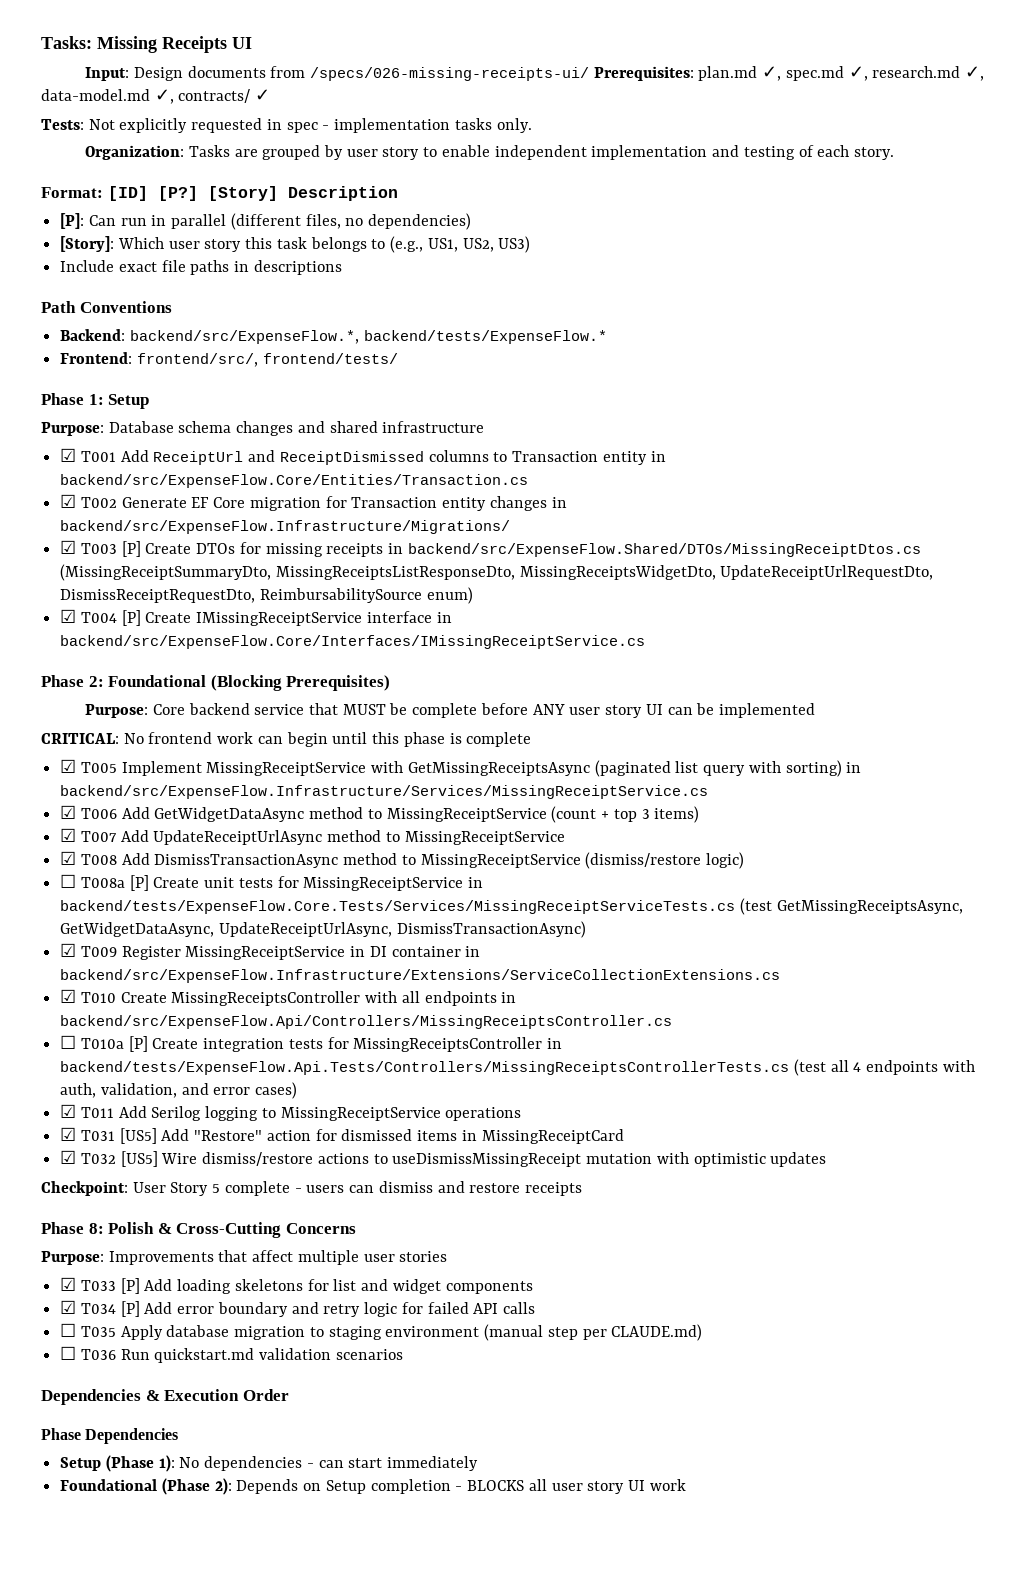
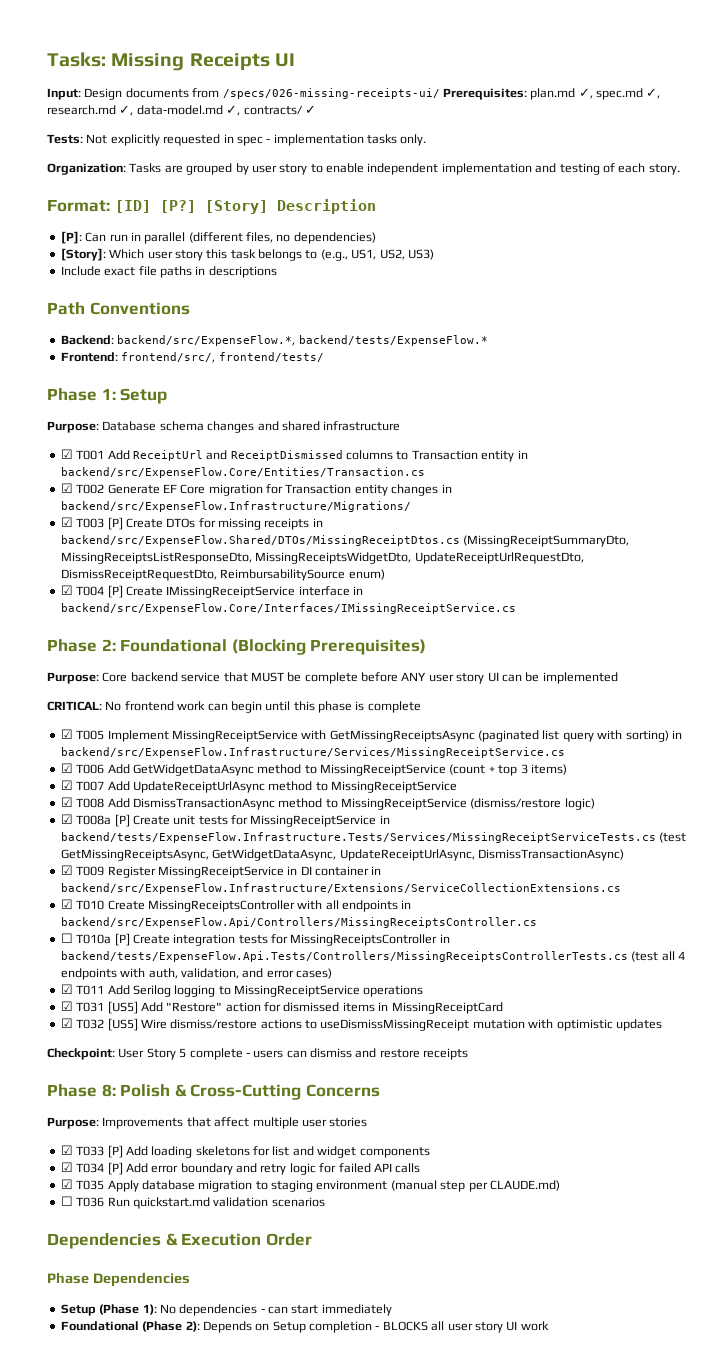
- ☐ T008a [P] Create unit tests for MissingReceiptService in backend/tests/ExpenseFlow.Core.Tests/Services/MissingReceiptServiceTests.cs (test GetMissingReceiptsAsync, GetWidgetDataAsync, UpdateReceiptUrlAsync, DismissTransactionAsync)
+ ☑ T008a [P] Create unit tests for MissingReceiptService in backend/tests/ExpenseFlow.Infrastructure.Tests/Services/MissingReceiptServiceTests.cs (test GetMissingReceiptsAsync, GetWidgetDataAsync, UpdateReceiptUrlAsync, DismissTransactionAsync)
- ☐ T035 Apply database migration to staging environment (manual step per CLAUDE.md)
+ ☑ T035 Apply database migration to staging environment (manual step per CLAUDE.md)

